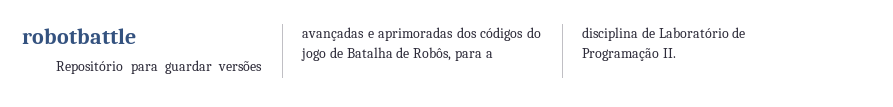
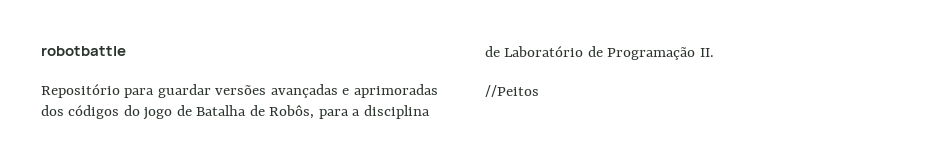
+ //Peitos

